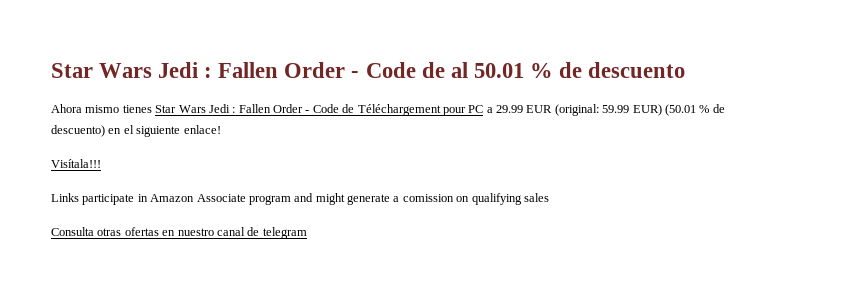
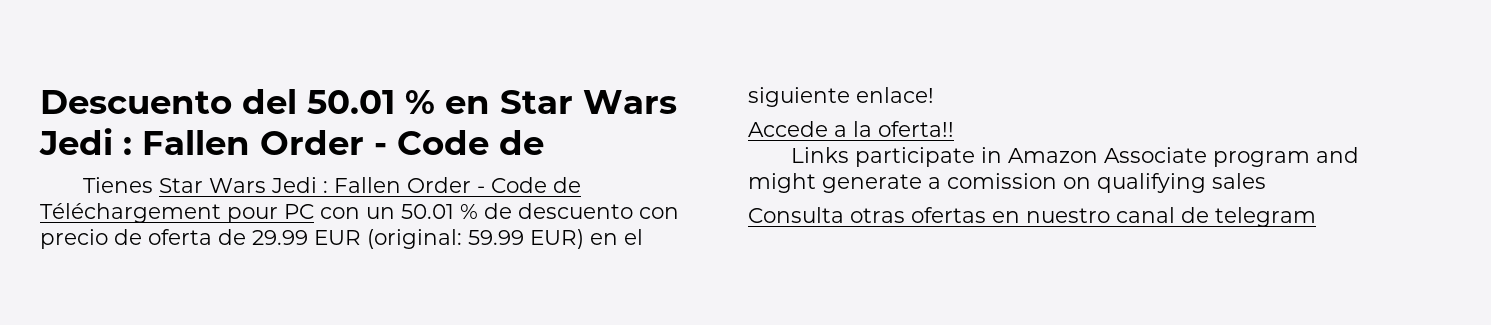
- Star Wars Jedi : Fallen Order - Code de al 50.01 % de descuento
- Ahora mismo tienes Star Wars Jedi : Fallen Order - Code de Téléchargement pour PC a 29.99 EUR (original: 59.99 EUR) (50.01 % de descuento) en el siguiente enlace!
+ Descuento del 50.01 % en Star Wars Jedi : Fallen Order - Code de
+ Tienes Star Wars Jedi : Fallen Order - Code de Téléchargement pour PC con un 50.01 % de descuento con precio de oferta de 29.99 EUR (original: 59.99 EUR) en el siguiente enlace!
- Visítala!!!
+ Accede a la oferta!!

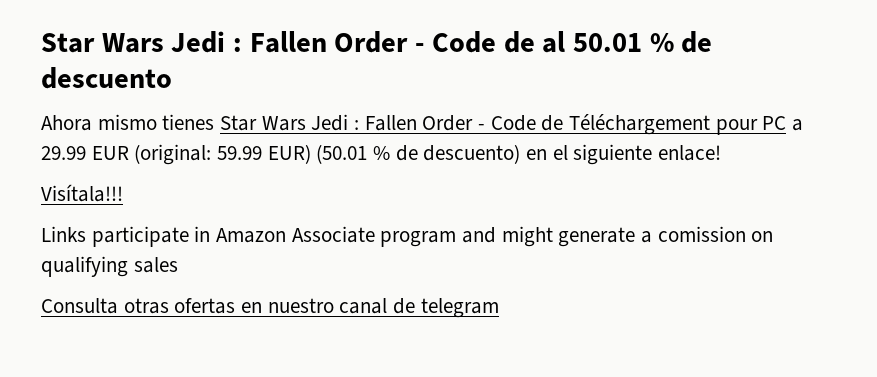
- Descuento del 50.01 % en Star Wars Jedi : Fallen Order - Code de
- Tienes Star Wars Jedi : Fallen Order - Code de Téléchargement pour PC con un 50.01 % de descuento con precio de oferta de 29.99 EUR (original: 59.99 EUR) en el siguiente enlace!
+ Star Wars Jedi : Fallen Order - Code de al 50.01 % de descuento
+ Ahora mismo tienes Star Wars Jedi : Fallen Order - Code de Téléchargement pour PC a 29.99 EUR (original: 59.99 EUR) (50.01 % de descuento) en el siguiente enlace!
- Accede a la oferta!!
+ Visítala!!!

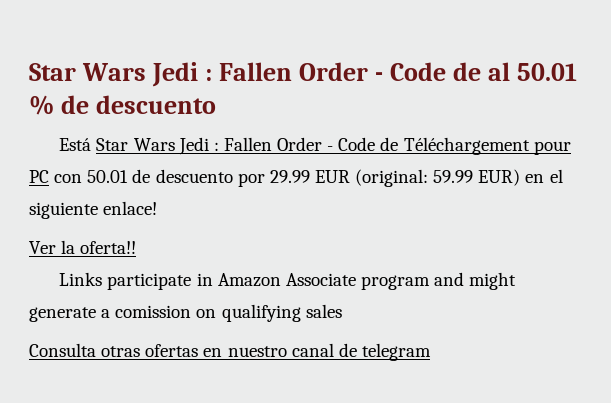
- Ahora mismo tienes Star Wars Jedi : Fallen Order - Code de Téléchargement pour PC a 29.99 EUR (original: 59.99 EUR) (50.01 % de descuento) en el siguiente enlace!
+ Está Star Wars Jedi : Fallen Order - Code de Téléchargement pour PC con 50.01 de descuento por 29.99 EUR (original: 59.99 EUR) en el siguiente enlace!
- Visítala!!!
+ Ver la oferta!!

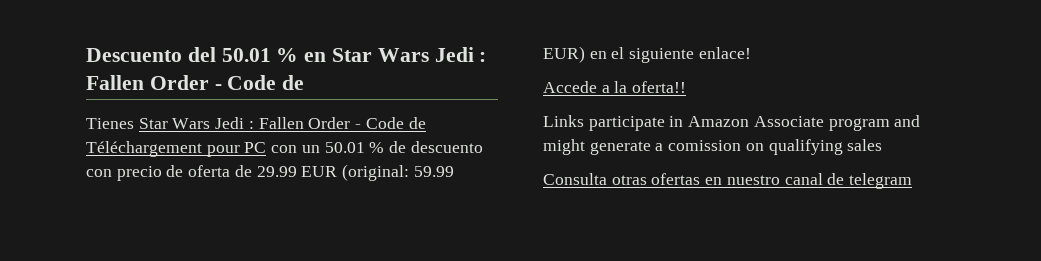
- Star Wars Jedi : Fallen Order - Code de al 50.01 % de descuento
- Está Star Wars Jedi : Fallen Order - Code de Téléchargement pour PC con 50.01 de descuento por 29.99 EUR (original: 59.99 EUR) en el siguiente enlace!
+ Descuento del 50.01 % en Star Wars Jedi : Fallen Order - Code de
+ Tienes Star Wars Jedi : Fallen Order - Code de Téléchargement pour PC con un 50.01 % de descuento con precio de oferta de 29.99 EUR (original: 59.99 EUR) en el siguiente enlace!
- Ver la oferta!!
+ Accede a la oferta!!

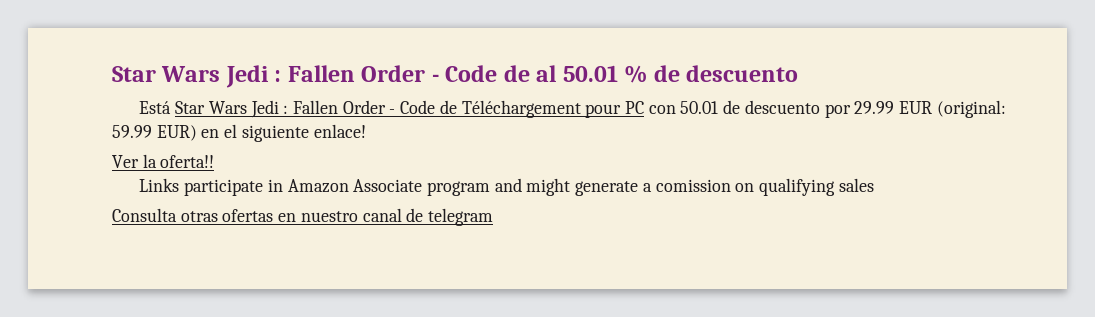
- Descuento del 50.01 % en Star Wars Jedi : Fallen Order - Code de
- Tienes Star Wars Jedi : Fallen Order - Code de Téléchargement pour PC con un 50.01 % de descuento con precio de oferta de 29.99 EUR (original: 59.99 EUR) en el siguiente enlace!
+ Star Wars Jedi : Fallen Order - Code de al 50.01 % de descuento
+ Está Star Wars Jedi : Fallen Order - Code de Téléchargement pour PC con 50.01 de descuento por 29.99 EUR (original: 59.99 EUR) en el siguiente enlace!
- Accede a la oferta!!
+ Ver la oferta!!

